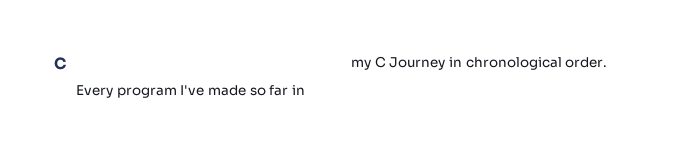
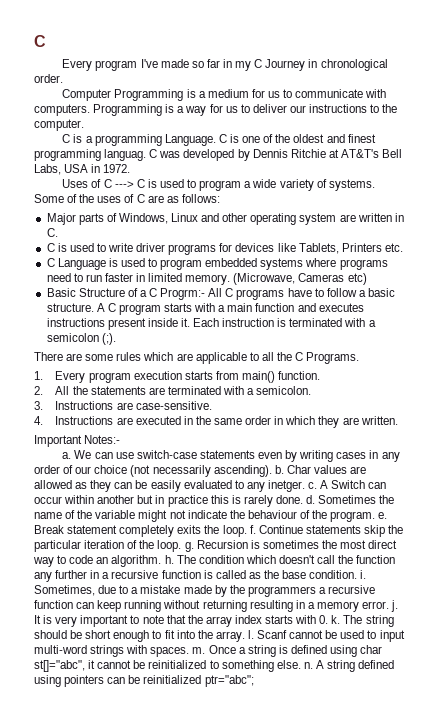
+ Computer Programming is a medium for us to communicate with computers. Programming is a way for us to deliver our instructions to the computer.
+ C is a programming Language. C is one of the oldest and finest programming languag. C was developed by Dennis Ritchie at AT&T's Bell Labs, USA in 1972.
+ Uses of C ---> C is used to program a wide variety of systems. Some of the uses of C are as follows:
+ Major parts of Windows, Linux and other operating system are written in C.
+ C is used to write driver programs for devices like Tablets, Printers etc.
+ C Language is used to program embedded systems where programs need to run faster in limited memory. (Microwave, Cameras etc)
+ Basic Structure of a C Progrm:- All C programs have to follow a basic structure. A C program starts with a main function and executes instructions present inside it. Each instruction is terminated with a semicolon (;).
+ There are some rules which are applicable to all the C Programs.
+ 1. Every program execution starts from main() function.
+ 2. All the statements are terminated with a semicolon.
+ 3. Instructions are case-sensitive.
+ 4. Instructions are executed in the same order in which they are written.
+ Important Notes:-
+ a. We can use switch-case statements even by writing cases in any order of our choice (not necessarily ascending). b. Char values are allowed as they can be easily evaluated to any inetger. c. A Switch can occur within another but in practice this is rarely done. d. Sometimes the name of the variable might not indicate the behaviour of the program. e. Break statement completely exits the loop. f. Continue statements skip the particular iteration of the loop. g. Recursion is sometimes the most direct way to code an algorithm. h. The condition which doesn't call the function any further in a recursive function is called as the base condition. i. Sometimes, due to a mistake made by the programmers a recursive function can keep running without returning resulting in a memory error. j. It is very important to note that the array index starts with 0. k. The string should be short enough to fit into the array. l. Scanf cannot be used to input multi-word strings with spaces. m. Once a string is defined using char st[]="abc", it cannot be reinitialized to something else. n. A string defined using pointers can be reinitialized ptr="abc";

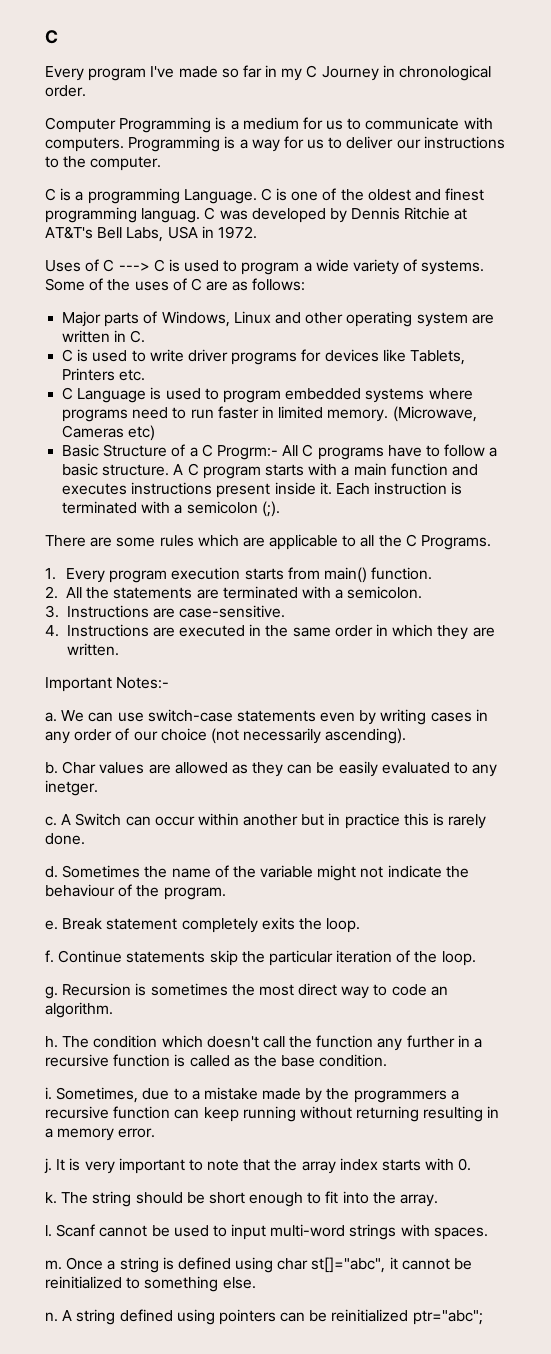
- We can use switch-case statements even by writing cases in any order of our choice (not necessarily ascending). b.
+ We can use switch-case statements even by writing cases in any order of our choice (not necessarily ascending).
+ b.
- Char values are allowed as they can be easily evaluated to any inetger. c.
+ Char values are allowed as they can be easily evaluated to any inetger.
+ c.
- A Switch can occur within another but in practice this is rarely done. d.
+ A Switch can occur within another but in practice this is rarely done.
+ d.
- Sometimes the name of the variable might not indicate the behaviour of the program. e.
+ Sometimes the name of the variable might not indicate the behaviour of the program.
+ e.
- Break statement completely exits the loop. f.
+ Break statement completely exits the loop.
+ f.
- Continue statements skip the particular iteration of the loop. g.
+ Continue statements skip the particular iteration of the loop.
+ g.
- Recursion is sometimes the most direct way to code an algorithm. h.
+ Recursion is sometimes the most direct way to code an algorithm.
+ h.
- The condition which doesn't call the function any further in a recursive function is called as the base condition. i.
+ The condition which doesn't call the function any further in a recursive function is called as the base condition.
+ i.
- Sometimes, due to a mistake made by the programmers a recursive function can keep running without returning resulting in a memory error. j.
+ Sometimes, due to a mistake made by the programmers a recursive function can keep running without returning resulting in a memory error.
+ j.
- It is very important to note that the array index starts with 0. k.
+ It is very important to note that the array index starts with 0.
+ k.
- The string should be short enough to fit into the array. l.
+ The string should be short enough to fit into the array.
+ l.
- Scanf cannot be used to input multi-word strings with spaces. m.
+ Scanf cannot be used to input multi-word strings with spaces.
+ m.
- Once a string is defined using char st[]="abc", it cannot be reinitialized to something else. n.
+ Once a string is defined using char st[]="abc", it cannot be reinitialized to something else.
+ n.

